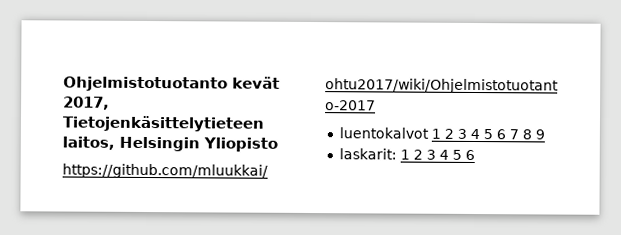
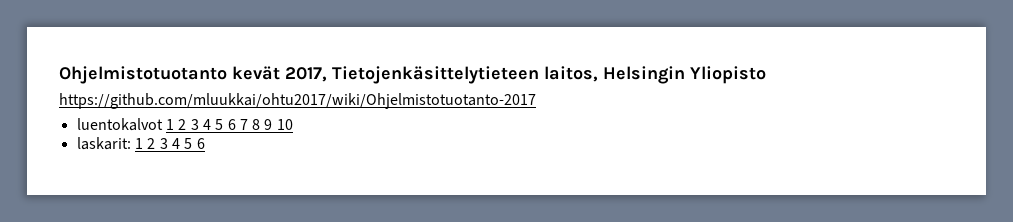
- luentokalvot 1 2 3 4 5 6 7 8 9
+ luentokalvot 1 2 3 4 5 6 7 8 9 10

